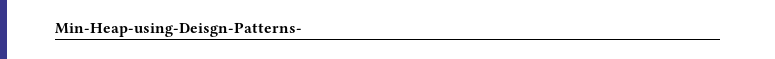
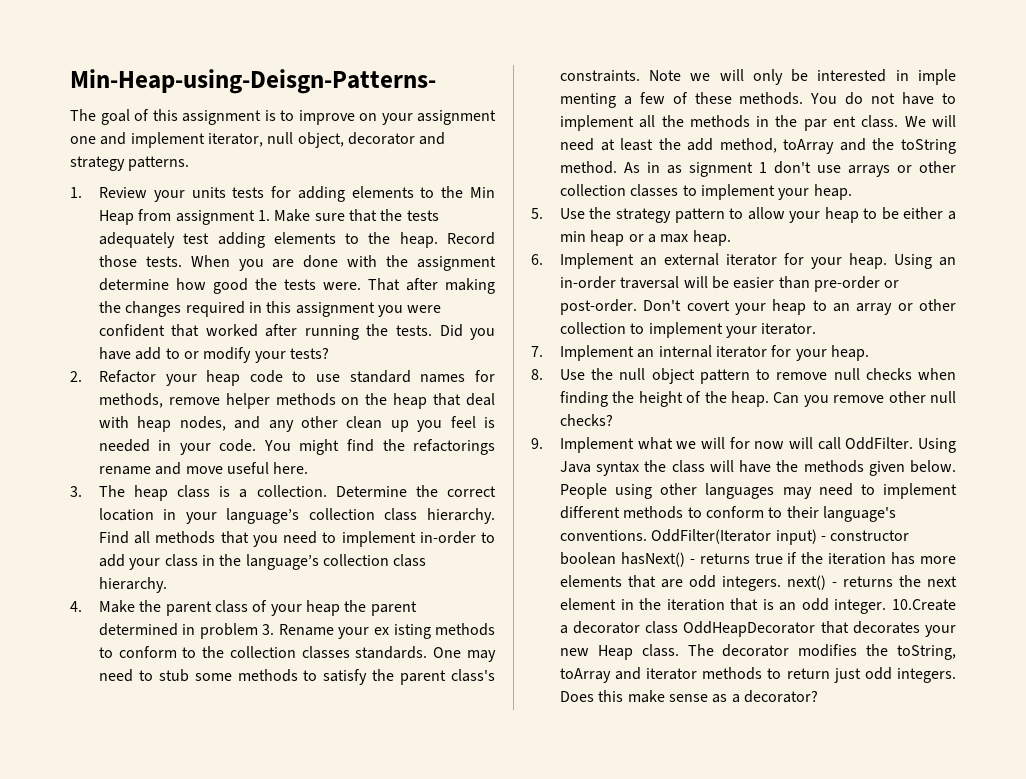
+ The goal of this assignment is to improve on your assignment one and implement iterator, null object, decorator and strategy patterns.
+ 1. Review your units tests for adding elements to the Min Heap from assignment 1. Make sure that the tests adequately test adding elements to the heap. Record those tests. When you are done with the assignment determine how good the tests were. That after making the changes required in this assignment you were confident that worked after running the tests. Did you have add to or modify your tests?
+ 2. Refactor your heap code to use standard names for methods, remove helper methods on the heap that deal with heap nodes, and any other clean up you feel is needed in your code. You might find the refactorings rename and move useful here.
+ 3. The heap class is a collection. Determine the correct location in your language’s collection class hierarchy. Find all methods that you need to implement in-order to add your class in the language’s collection class hierarchy.
+ 4. Make the parent class of your heap the parent determined in problem 3. Rename your ex isting methods to conform to the collection classes standards. One may need to stub some methods to satisfy the parent class's constraints. Note we will only be interested in imple menting a few of these methods. You do not have to implement all the methods in the par ent class. We will need at least the add method, toArray and the toString method. As in as signment 1 don't use arrays or other collection classes to implement your heap.
+ 5. Use the strategy pattern to allow your heap to be either a min heap or a max heap.
+ 6. Implement an external iterator for your heap. Using an in-order traversal will be easier than pre-order or post-order. Don't covert your heap to an array or other collection to implement your iterator.
+ 7. Implement an internal iterator for your heap.
+ 8. Use the null object pattern to remove null checks when finding the height of the heap. Can you remove other null checks?
+ 9. Implement what we will for now will call OddFilter. Using Java syntax the class will have the methods given below. People using other languages may need to implement different methods to conform to their language's conventions. OddFilter(Iterator input) - constructor boolean hasNext() - returns true if the iteration has more elements that are odd integers. next() - returns the next element in the iteration that is an odd integer. 10.Create a decorator class OddHeapDecorator that decorates your new Heap class. The decorator modifies the toString, toArray and iterator methods to return just odd integers. Does this make sense as a decorator?

